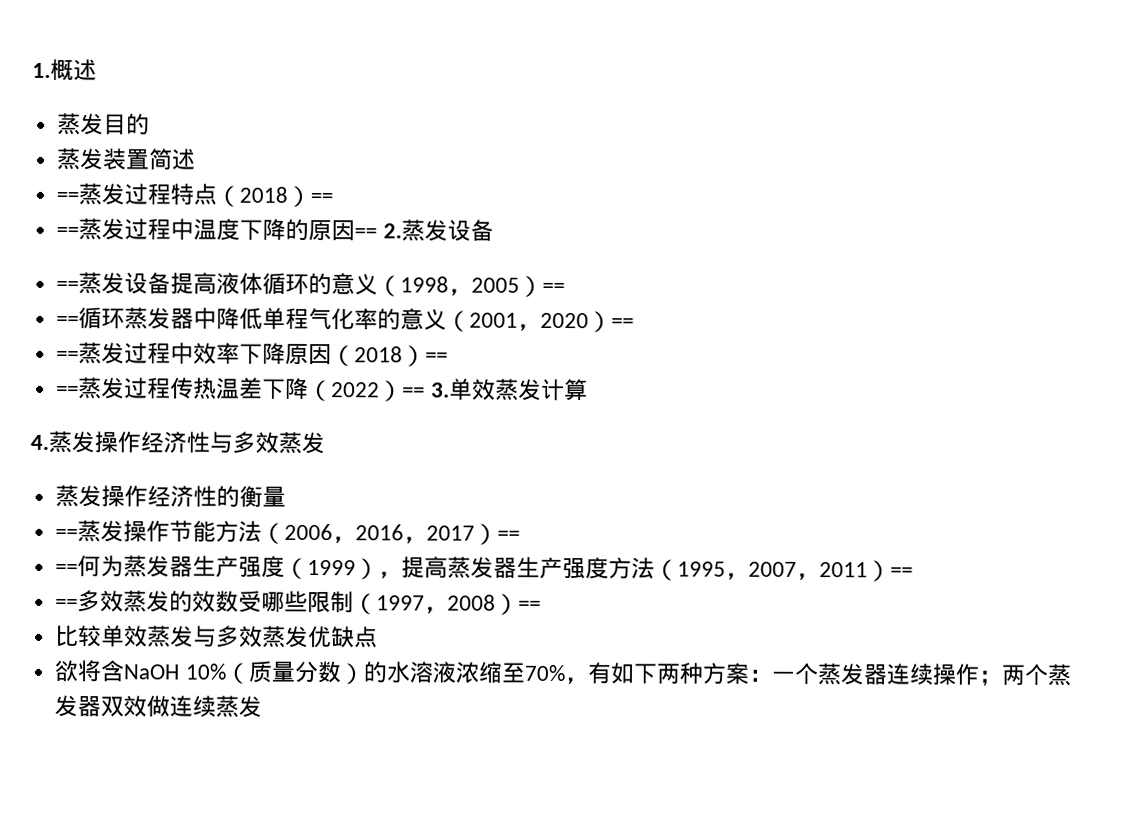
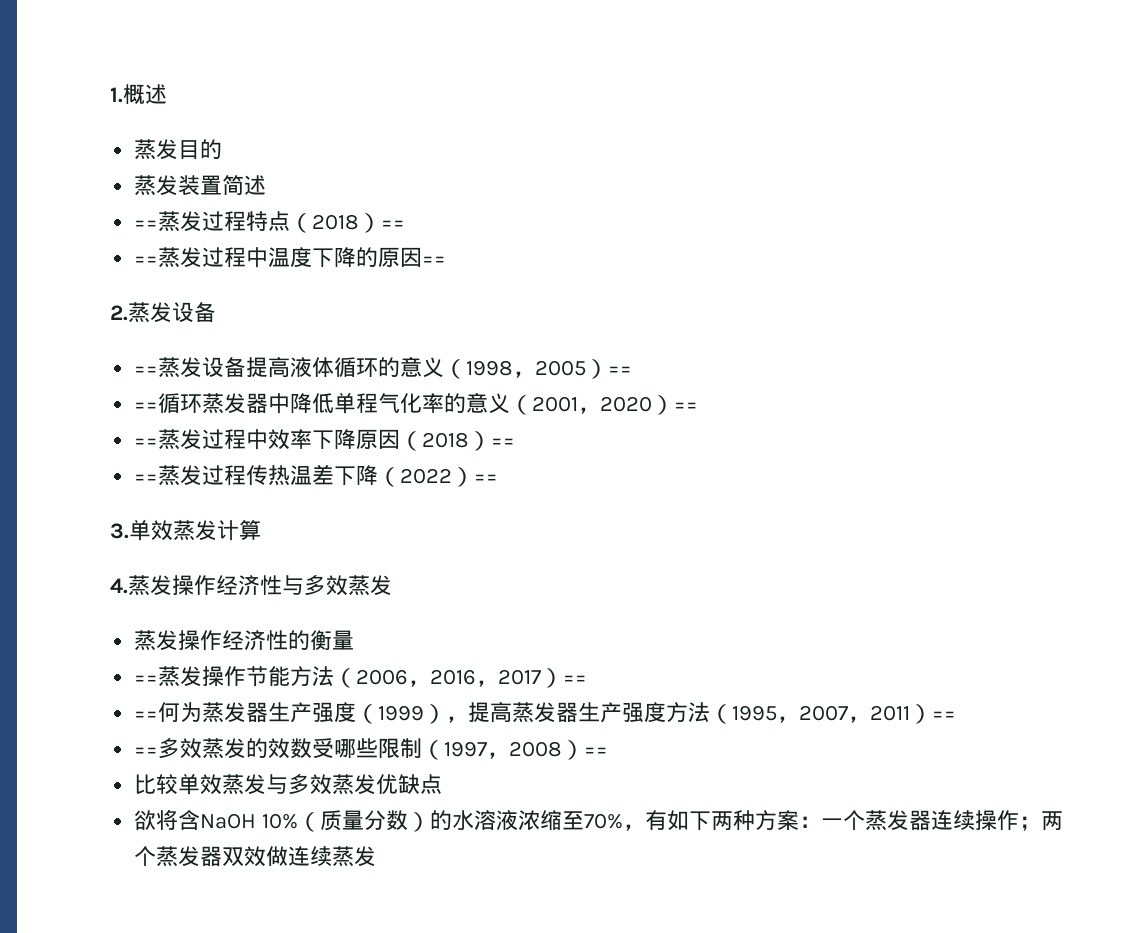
- ==蒸发过程中温度下降的原因== 2.蒸发设备
+ ==蒸发过程中温度下降的原因==
+ 2.蒸发设备
- ==蒸发过程传热温差下降（2022）== 3.单效蒸发计算
+ ==蒸发过程传热温差下降（2022）==
+ 3.单效蒸发计算

